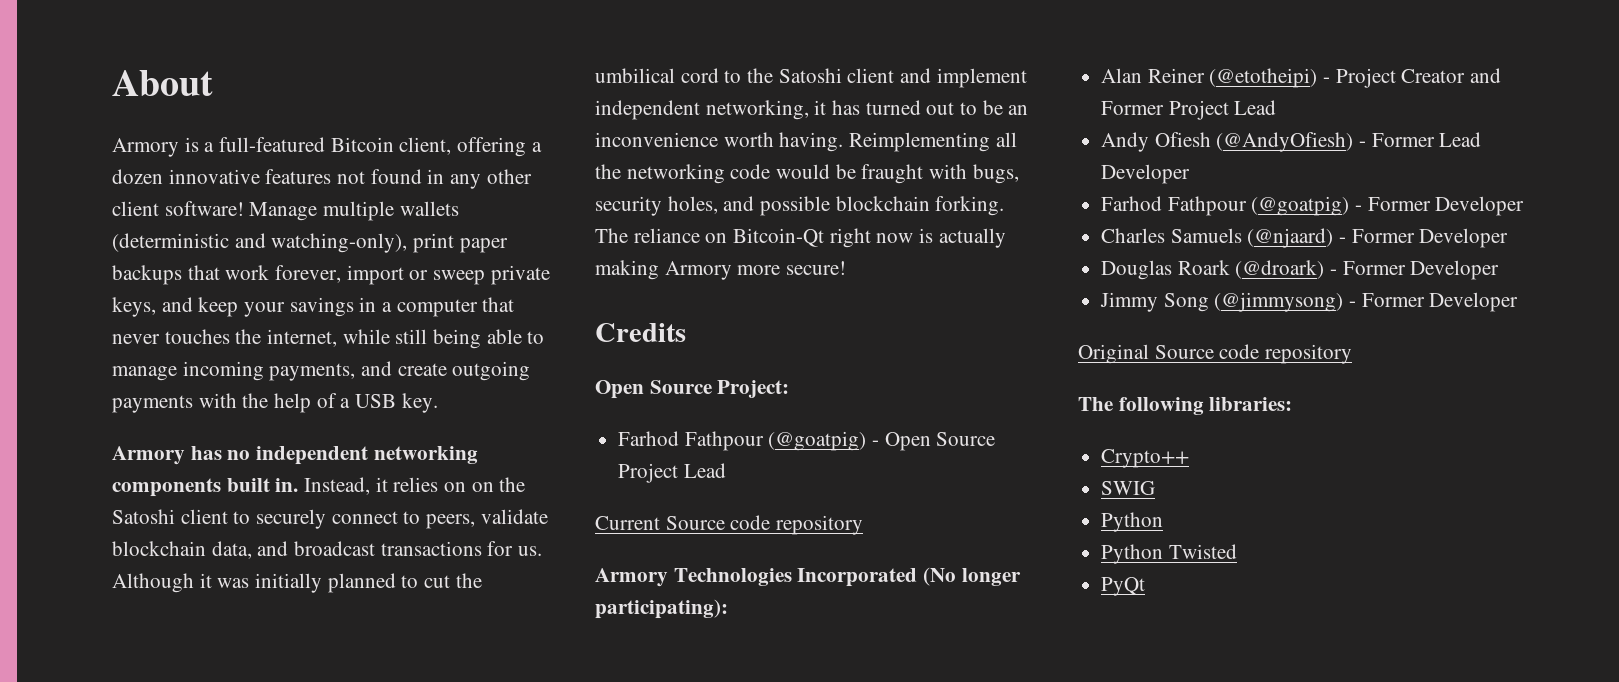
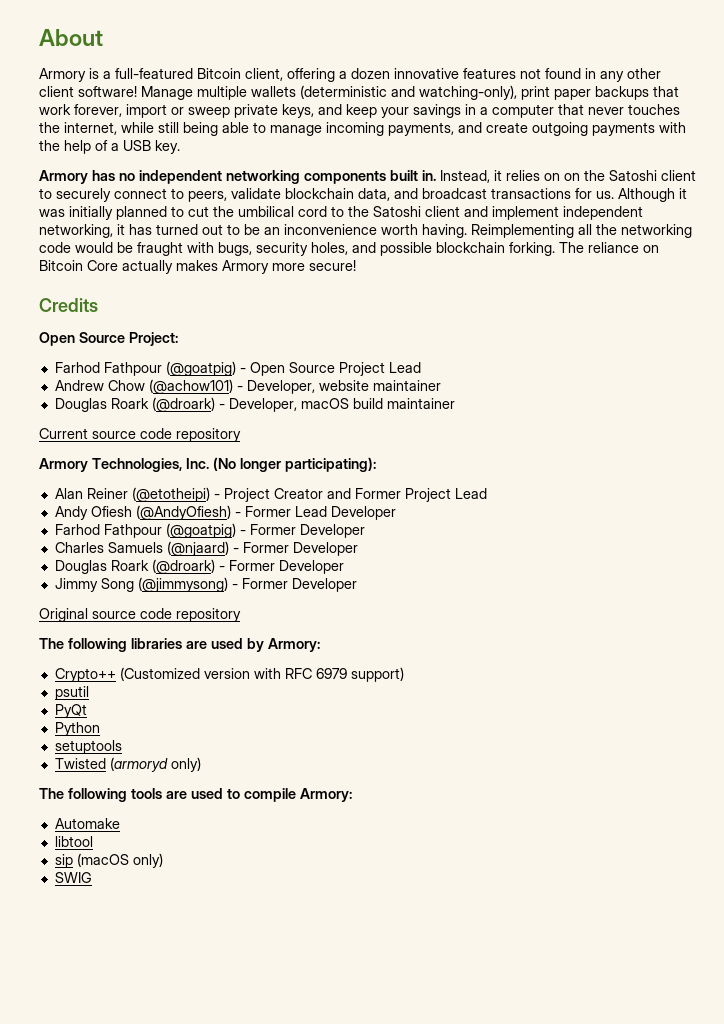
- The reliance on Bitcoin-Qt right now is actually making Armory more secure!
+ The reliance on Bitcoin Core actually makes Armory more secure!
+ Andrew Chow (@achow101) - Developer, website maintainer
+ Douglas Roark (@droark) - Developer, macOS build maintainer
- Current Source code repository
+ Current source code repository
- Armory Technologies Incorporated (No longer participating):
+ Armory Technologies, Inc. (No longer participating):
- Original Source code repository
+ Original source code repository
- The following libraries:
- Crypto++
- SWIG
+ The following libraries are used by Armory:
+ Crypto++ (Customized version with RFC 6979 support)
+ psutil
+ PyQt
- Python Twisted
- PyQt
+ setuptools
+ Twisted (armoryd only)
+ The following tools are used to compile Armory:
+ Automake
+ libtool
+ sip (macOS only)
+ SWIG

